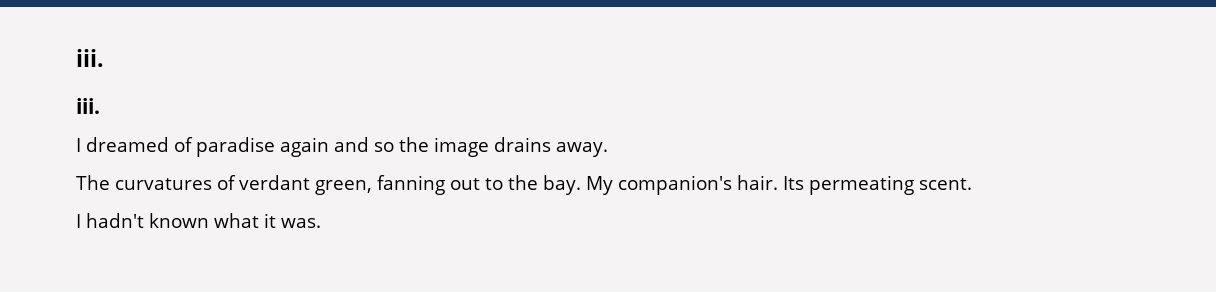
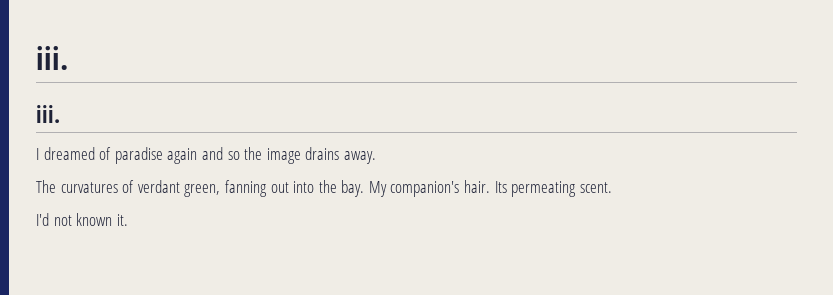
- The curvatures of verdant green, fanning out to the bay.
+ The curvatures of verdant green, fanning out into the bay.
- I hadn't known what it was.
+ I'd not known it.

